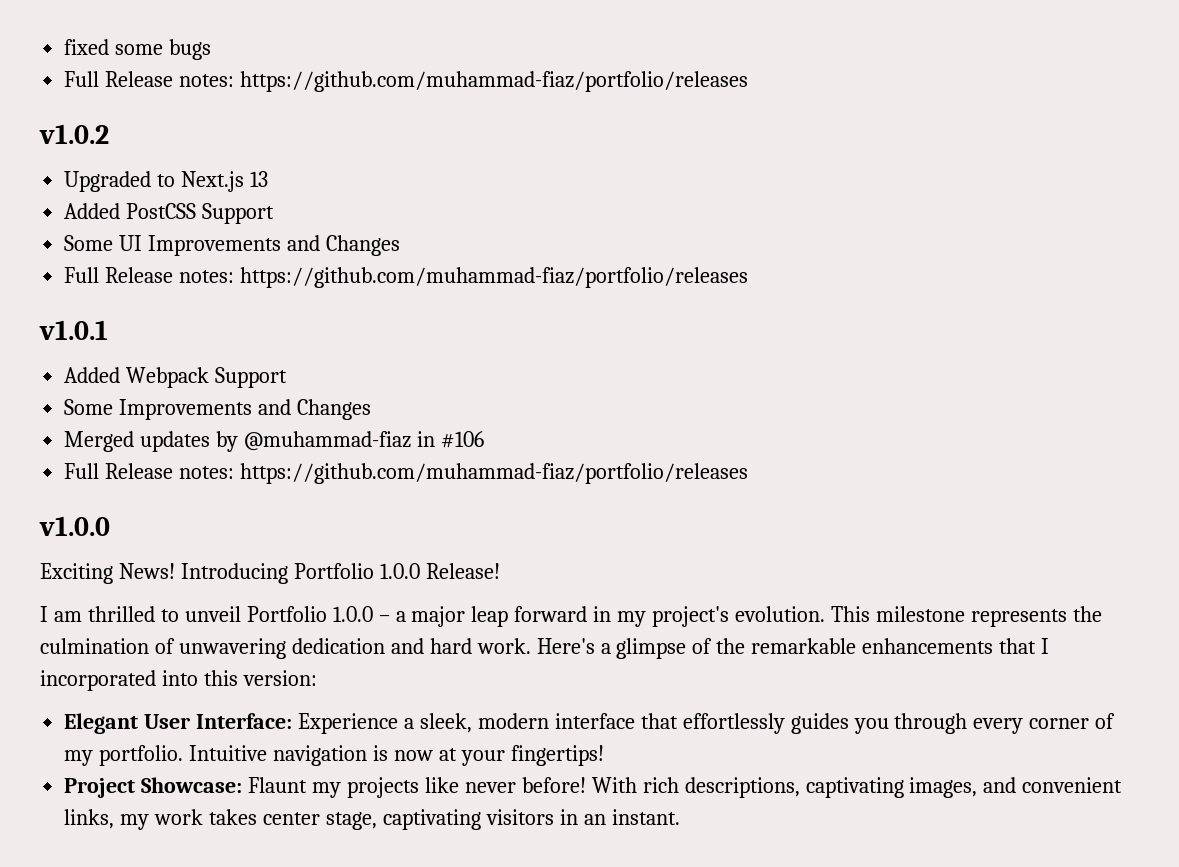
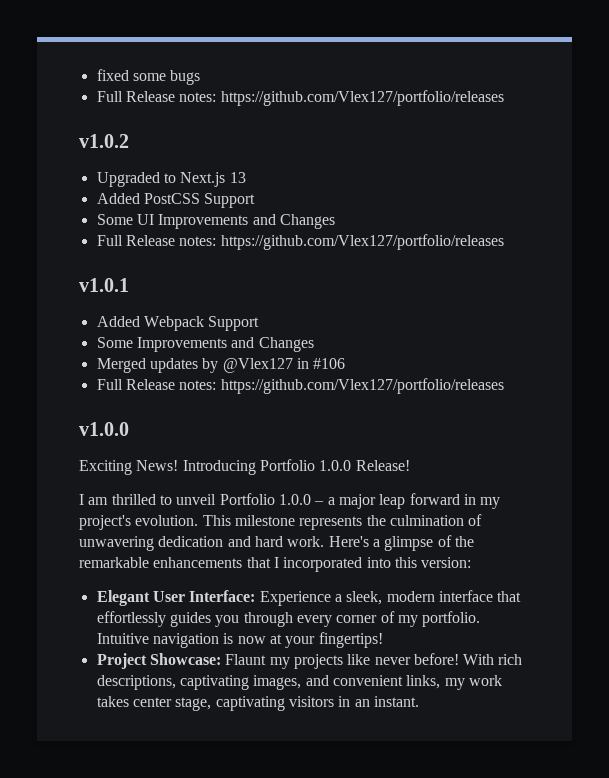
  fixed some bugs
- Full Release notes: https://github.com/muhammad-fiaz/portfolio/releases
+ Full Release notes: https://github.com/Vlex127/portfolio/releases
  Some UI Improvements and Changes
- Full Release notes: https://github.com/muhammad-fiaz/portfolio/releases
+ Full Release notes: https://github.com/Vlex127/portfolio/releases
- Merged updates by @muhammad-fiaz in #106
- Full Release notes: https://github.com/muhammad-fiaz/portfolio/releases
+ Merged updates by @Vlex127 in #106
+ Full Release notes: https://github.com/Vlex127/portfolio/releases

